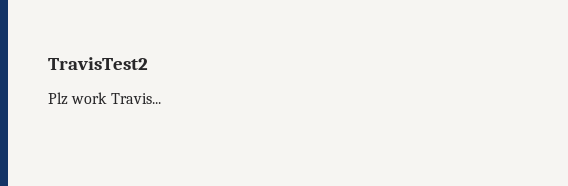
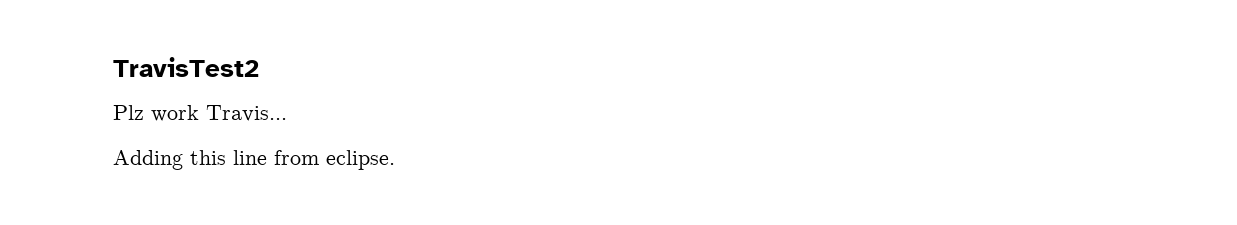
+ Adding this line from eclipse.

